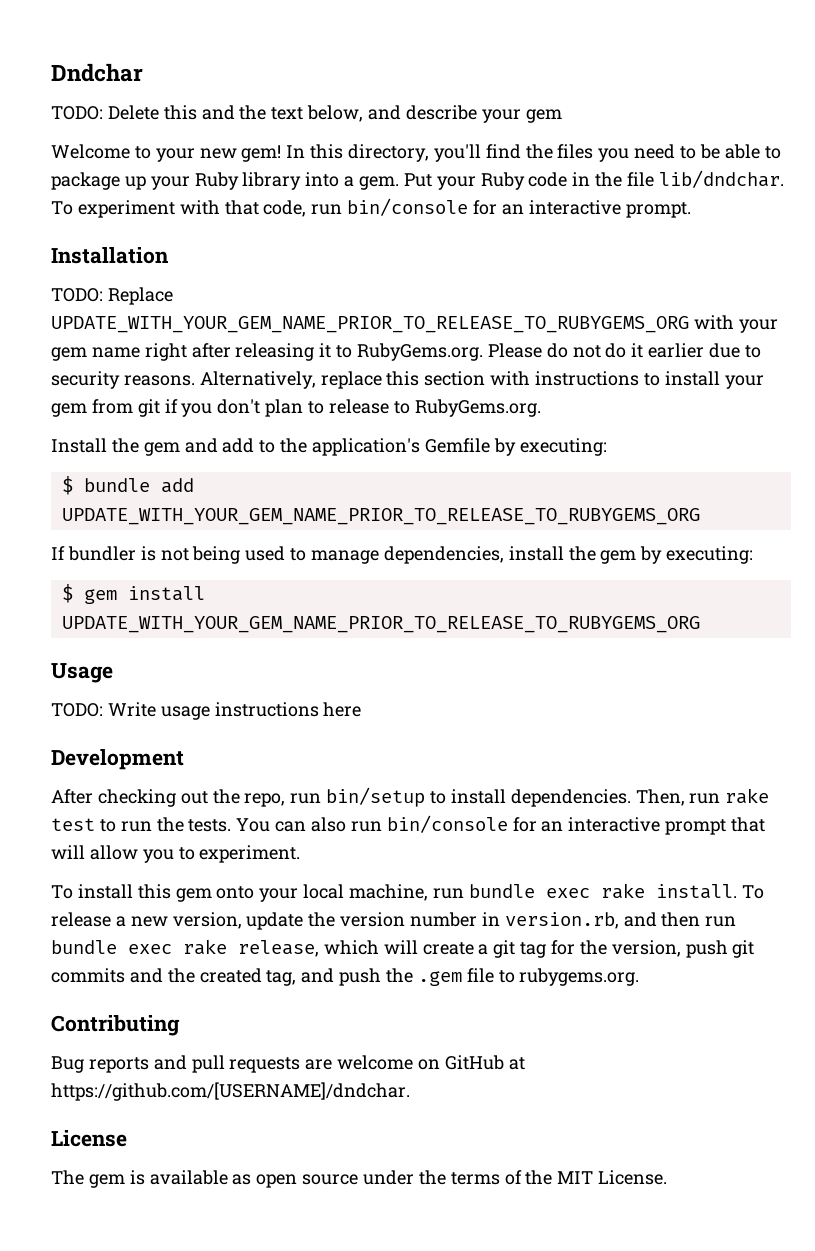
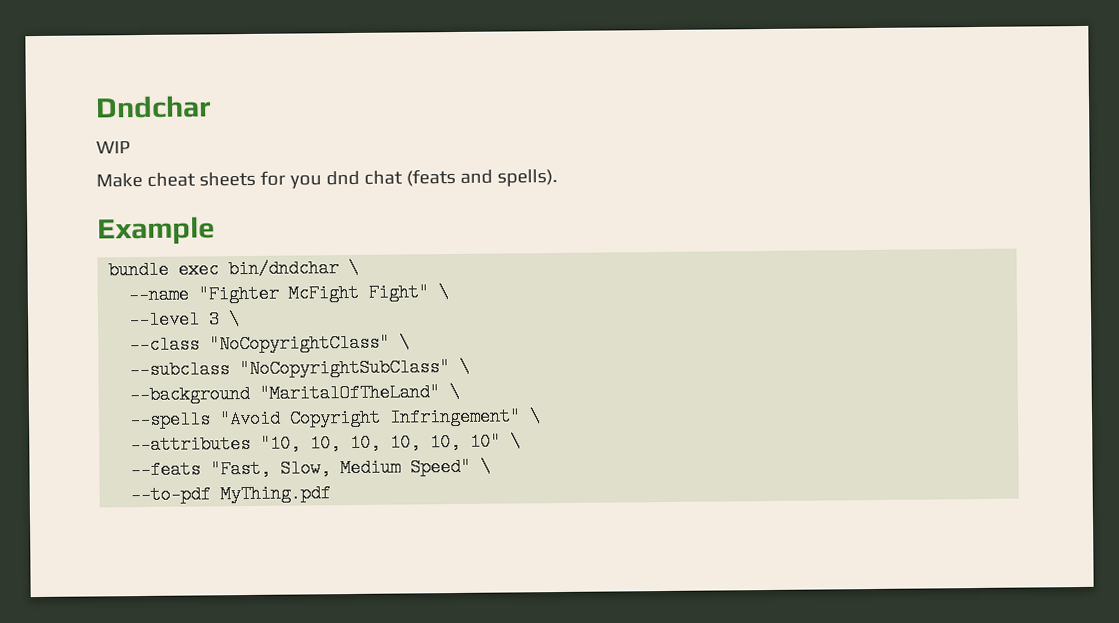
- TODO: Delete this and the text below, and describe your gem
- Welcome to your new gem! In this directory, you'll find the files you need to be able to package up your Ruby library into a gem. Put your Ruby code in the file lib/dndchar. To experiment with that code, run bin/console for an interactive prompt.
- Installation
- TODO: Replace UPDATE_WITH_YOUR_GEM_NAME_PRIOR_TO_RELEASE_TO_RUBYGEMS_ORG with your gem name right after releasing it to RubyGems.org. Please do not do it earlier due to security reasons. Alternatively, replace this section with instructions to install your gem from git if you don't plan to release to RubyGems.org.
- Install the gem and add to the application's Gemfile by executing:
- $ bundle add UPDATE_WITH_YOUR_GEM_NAME_PRIOR_TO_RELEASE_TO_RUBYGEMS_ORG
- If bundler is not being used to manage dependencies, install the gem by executing:
- $ gem install UPDATE_WITH_YOUR_GEM_NAME_PRIOR_TO_RELEASE_TO_RUBYGEMS_ORG
- Usage
- TODO: Write usage instructions here
- Development
- After checking out the repo, run bin/setup to install dependencies. Then, run rake test to run the tests. You can also run bin/console for an interactive prompt that will allow you to experiment.
- To install this gem onto your local machine, run bundle exec rake install. To release a new version, update the version number in version.rb, and then run bundle exec rake release, which will create a git tag for the version, push git commits and the created tag, and push the .gem file to rubygems.org.
- Contributing
- Bug reports and pull requests are welcome on GitHub at https://github.com/[USERNAME]/dndchar.
- License
- The gem is available as open source under the terms of the MIT License.
+ WIP
+ Make cheat sheets for you dnd chat (feats and spells).
+ Example
+ bundle exec bin/dndchar \
+ --name "Fighter McFight Fight" \
+ --level 3 \
+ --class "NoCopyrightClass" \
+ --subclass "NoCopyrightSubClass" \
+ --background "MaritalOfTheLand" \
+ --spells "Avoid Copyright Infringement" \
+ --attributes "10, 10, 10, 10, 10, 10" \
+ --feats "Fast, Slow, Medium Speed" \
+ --to-pdf MyThing.pdf

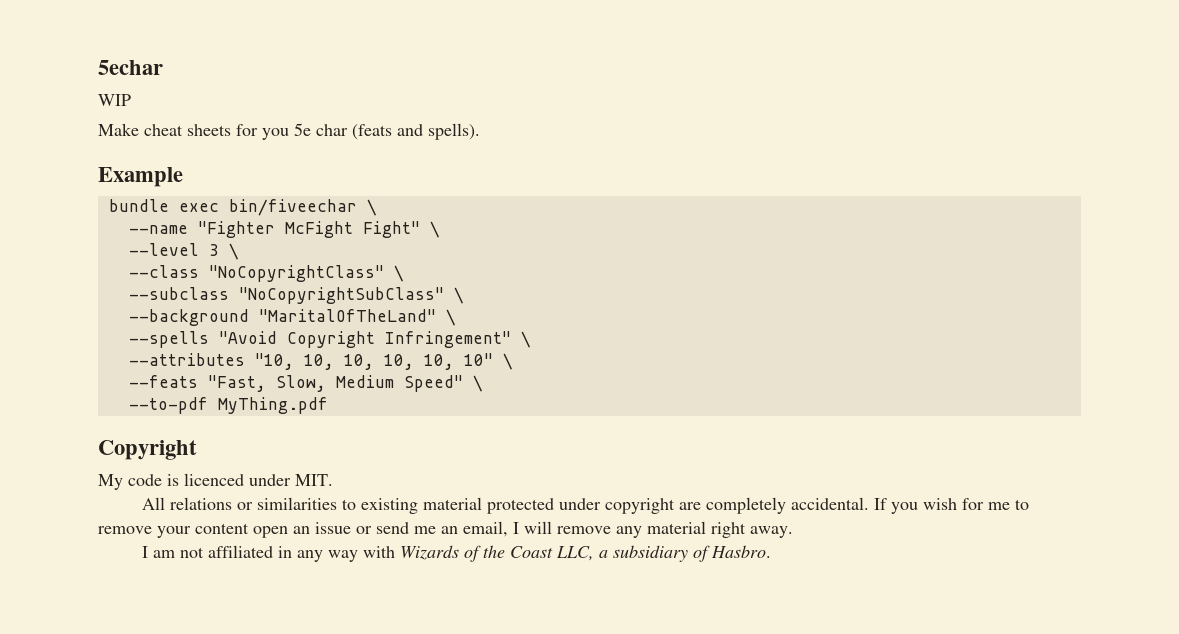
- Dndchar
+ 5echar
- Make cheat sheets for you dnd chat (feats and spells).
+ Make cheat sheets for you 5e char (feats and spells).
- bundle exec bin/dndchar \
+ bundle exec bin/fiveechar \
  --to-pdf MyThing.pdf
+ Copyright
+ My code is licenced under MIT.
+ All relations or similarities to existing material protected under copyright are completely accidental. If you wish for me to remove your content open an issue or send me an email, I will remove any material right away.
+ I am not affiliated in any way with Wizards of the Coast LLC, a subsidiary of Hasbro.

